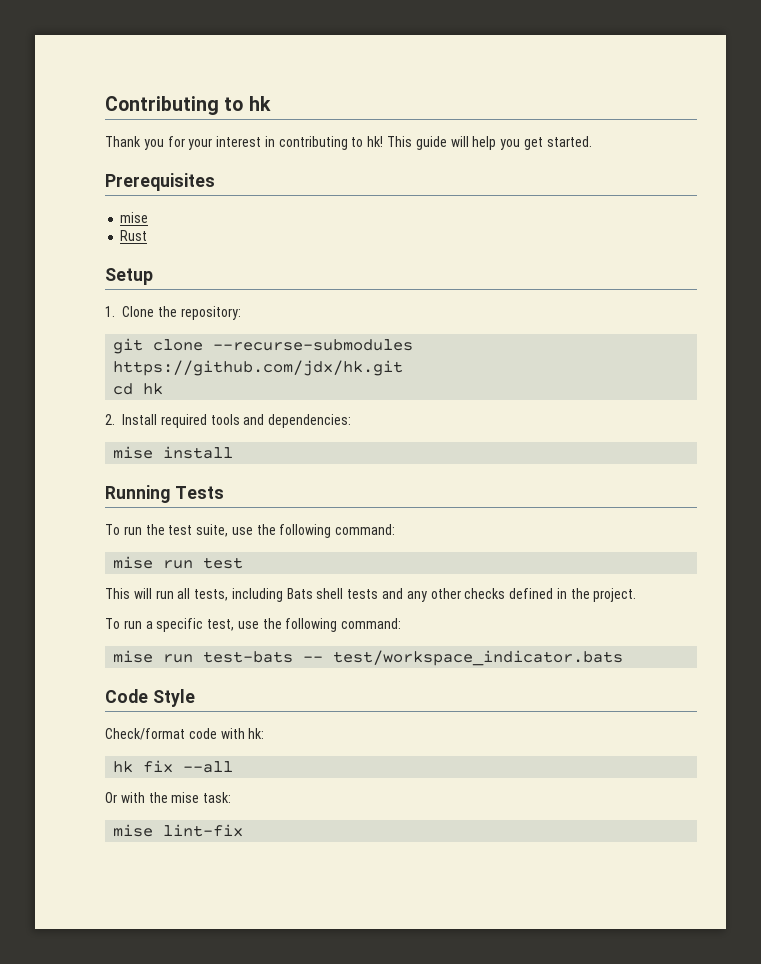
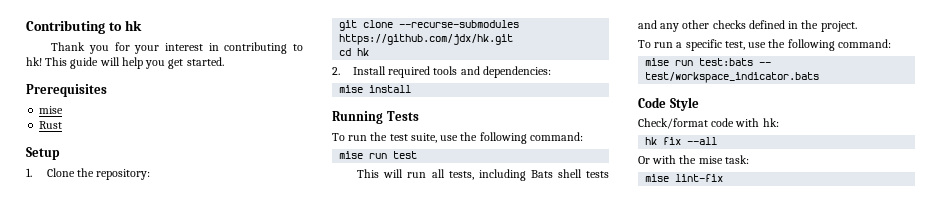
- mise run test-bats -- test/workspace_indicator.bats
+ mise run test:bats -- test/workspace_indicator.bats

